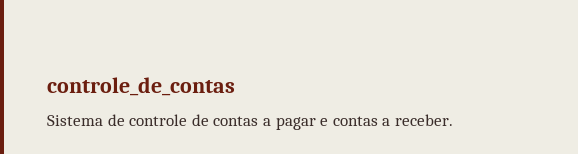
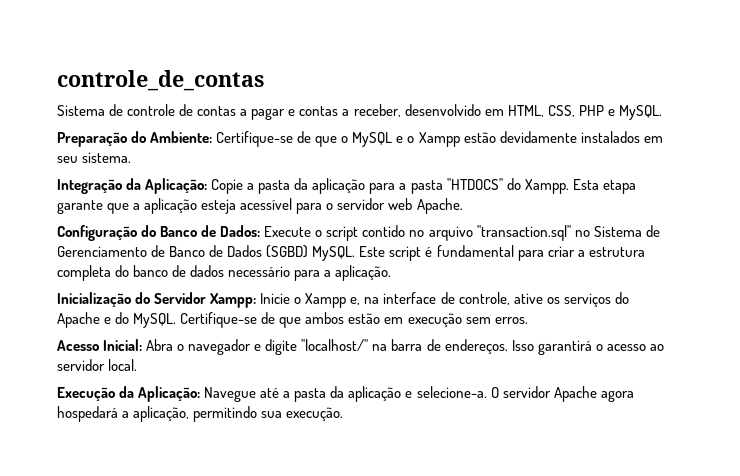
- Sistema de controle de contas a pagar e contas a receber.
+ Sistema de controle de contas a pagar e contas a receber, desenvolvido em HTML, CSS, PHP e MySQL.
+ Preparação do Ambiente: Certifique-se de que o MySQL e o Xampp estão devidamente instalados em seu sistema.
+ Integração da Aplicação: Copie a pasta da aplicação para a pasta "HTDOCS" do Xampp. Esta etapa garante que a aplicação esteja acessível para o servidor web Apache.
+ Configuração do Banco de Dados: Execute o script contido no arquivo "transaction.sql" no Sistema de Gerenciamento de Banco de Dados (SGBD) MySQL. Este script é fundamental para criar a estrutura completa do banco de dados necessário para a aplicação.
+ Inicialização do Servidor Xampp: Inicie o Xampp e, na interface de controle, ative os serviços do Apache e do MySQL. Certifique-se de que ambos estão em execução sem erros.
+ Acesso Inicial: Abra o navegador e digite "localhost/" na barra de endereços. Isso garantirá o acesso ao servidor local.
+ Execução da Aplicação: Navegue até a pasta da aplicação e selecione-a. O servidor Apache agora hospedará a aplicação, permitindo sua execução.

